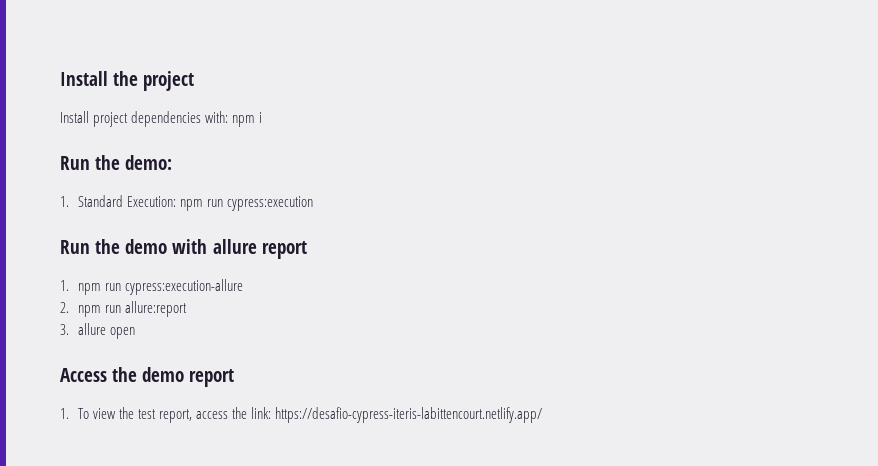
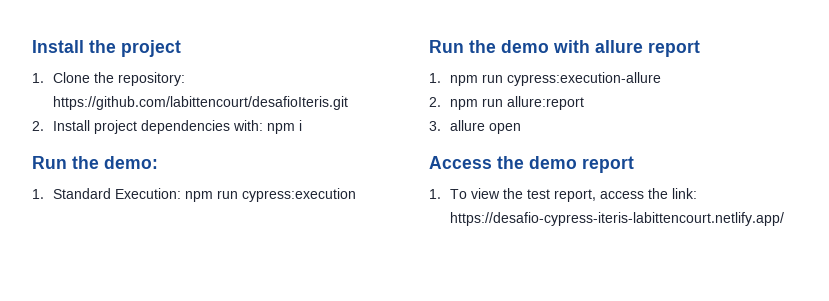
- Install project dependencies with: npm i
+ 1. Clone the repository: https://github.com/labittencourt/desafioIteris.git
+ 2. Install project dependencies with: npm i

